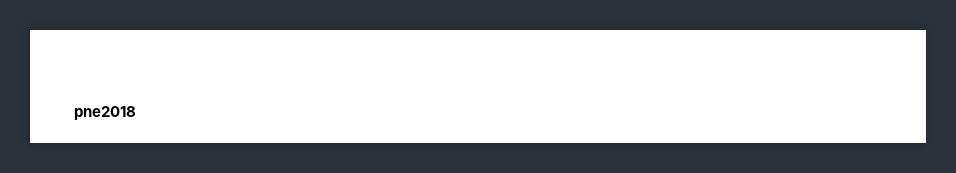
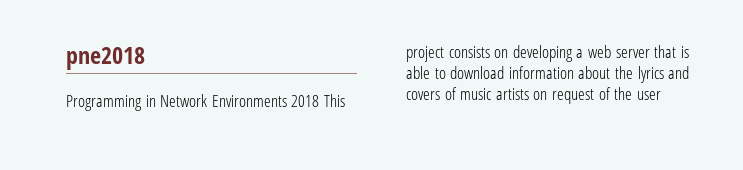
+ Programming in Network Environments 2018 This project consists on developing a web server that is able to download information about the lyrics and covers of music artists on request of the user

